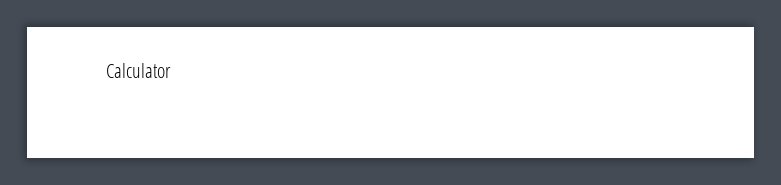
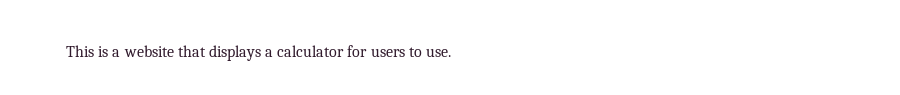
- Calculator
+ This is a website that displays a calculator for users to use.

